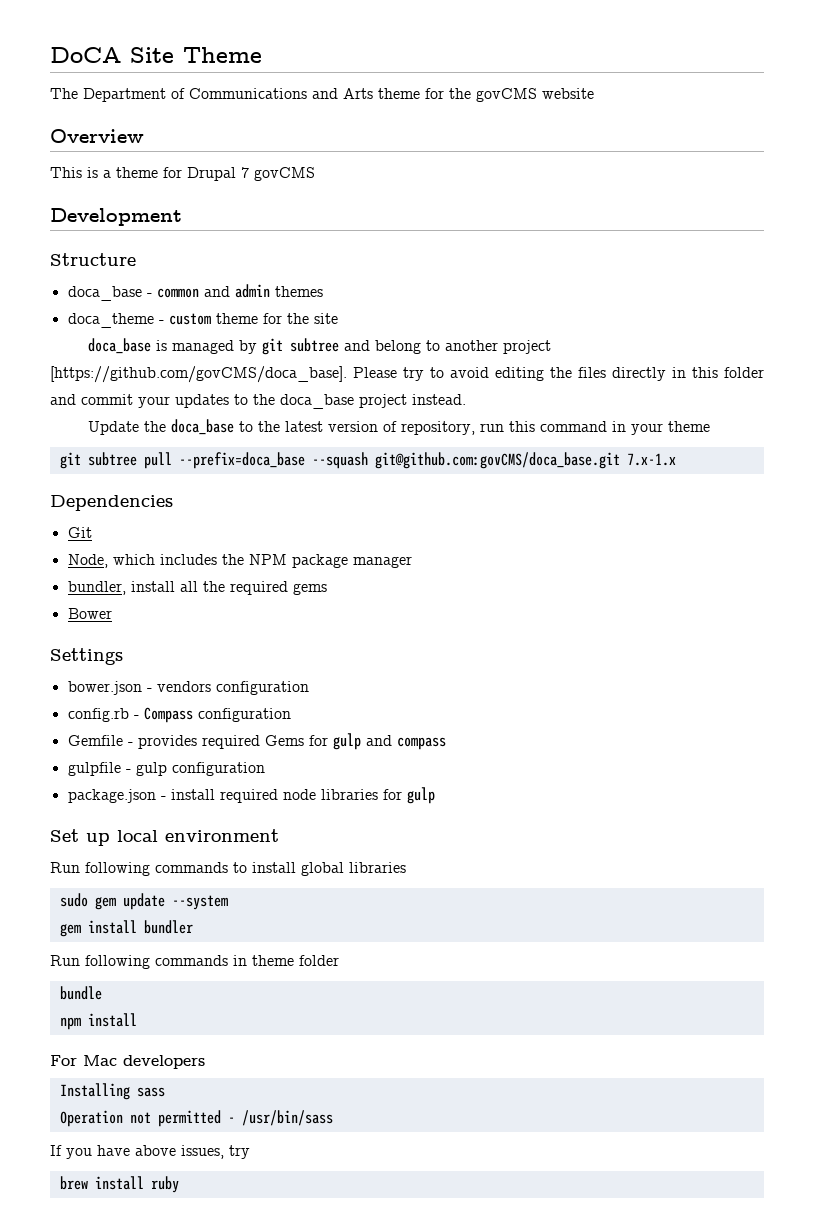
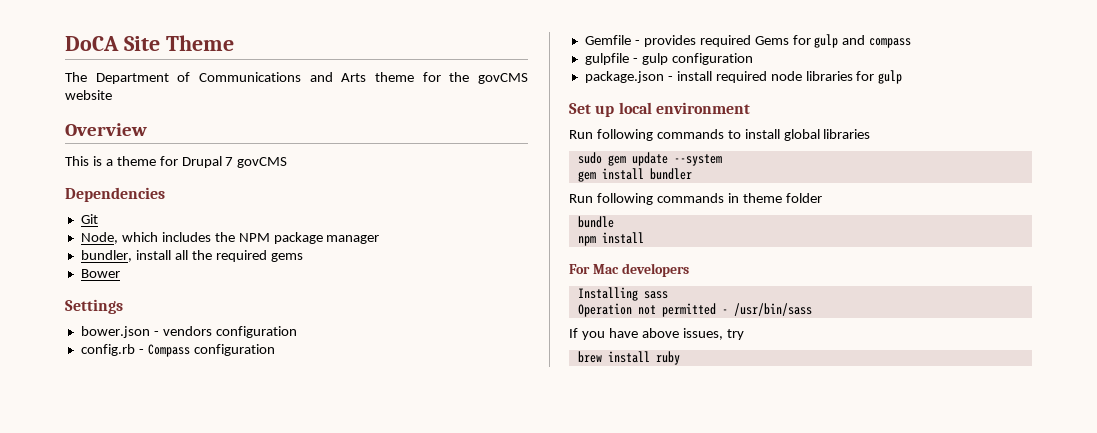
- Development
- Structure
- doca_base - common and admin themes
- doca_theme - custom theme for the site
- doca_base is managed by git subtree and belong to another project [https://github.com/govCMS/doca_base]. Please try to avoid editing the files directly in this folder and commit your updates to the doca_base project instead.
- Update the doca_base to the latest version of repository, run this command in your theme
- git subtree pull --prefix=doca_base --squash git@github.com:govCMS/doca_base.git 7.x-1.x

